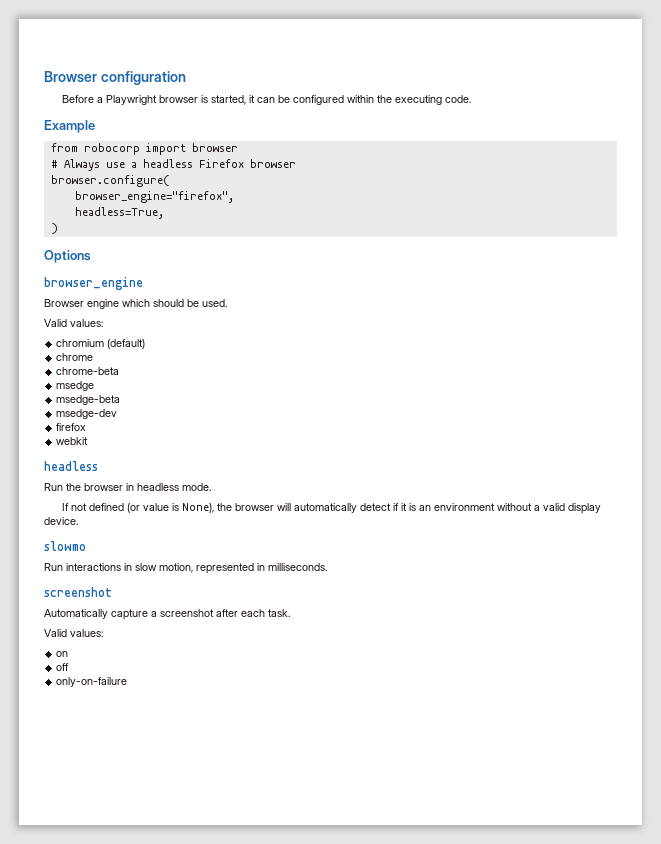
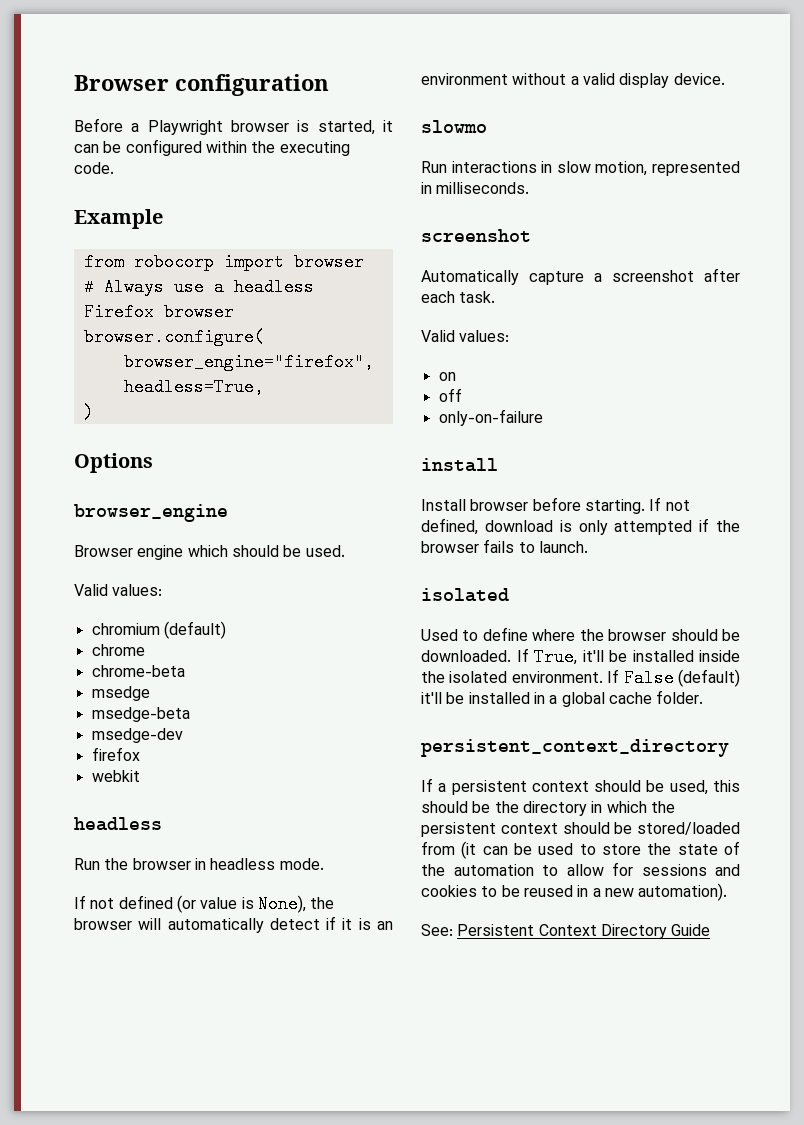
+ install
+ Install browser before starting. If not defined, download is only attempted if the browser fails to launch.
+ isolated
+ Used to define where the browser should be downloaded. If True, it'll be installed inside the isolated environment. If False (default) it'll be installed in a global cache folder.
+ persistent_context_directory
+ If a persistent context should be used, this should be the directory in which the persistent context should be stored/loaded from (it can be used to store the state of the automation to allow for sessions and cookies to be reused in a new automation).
+ See: Persistent Context Directory Guide

